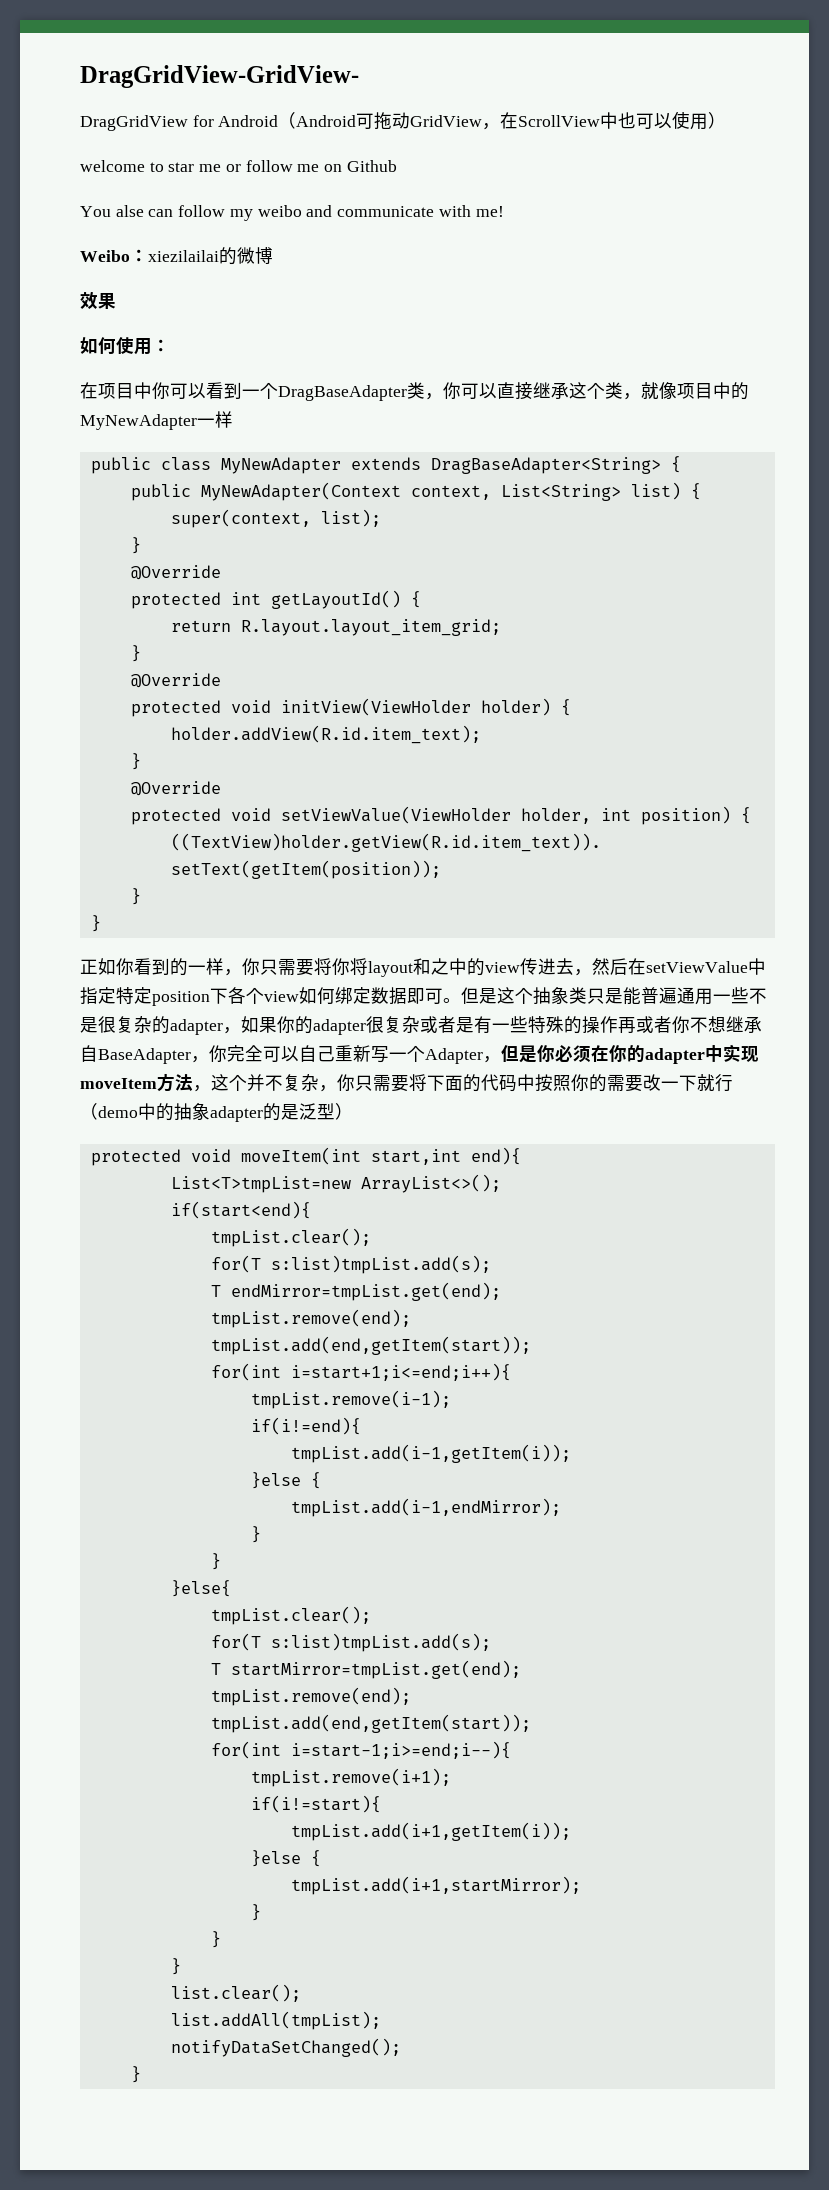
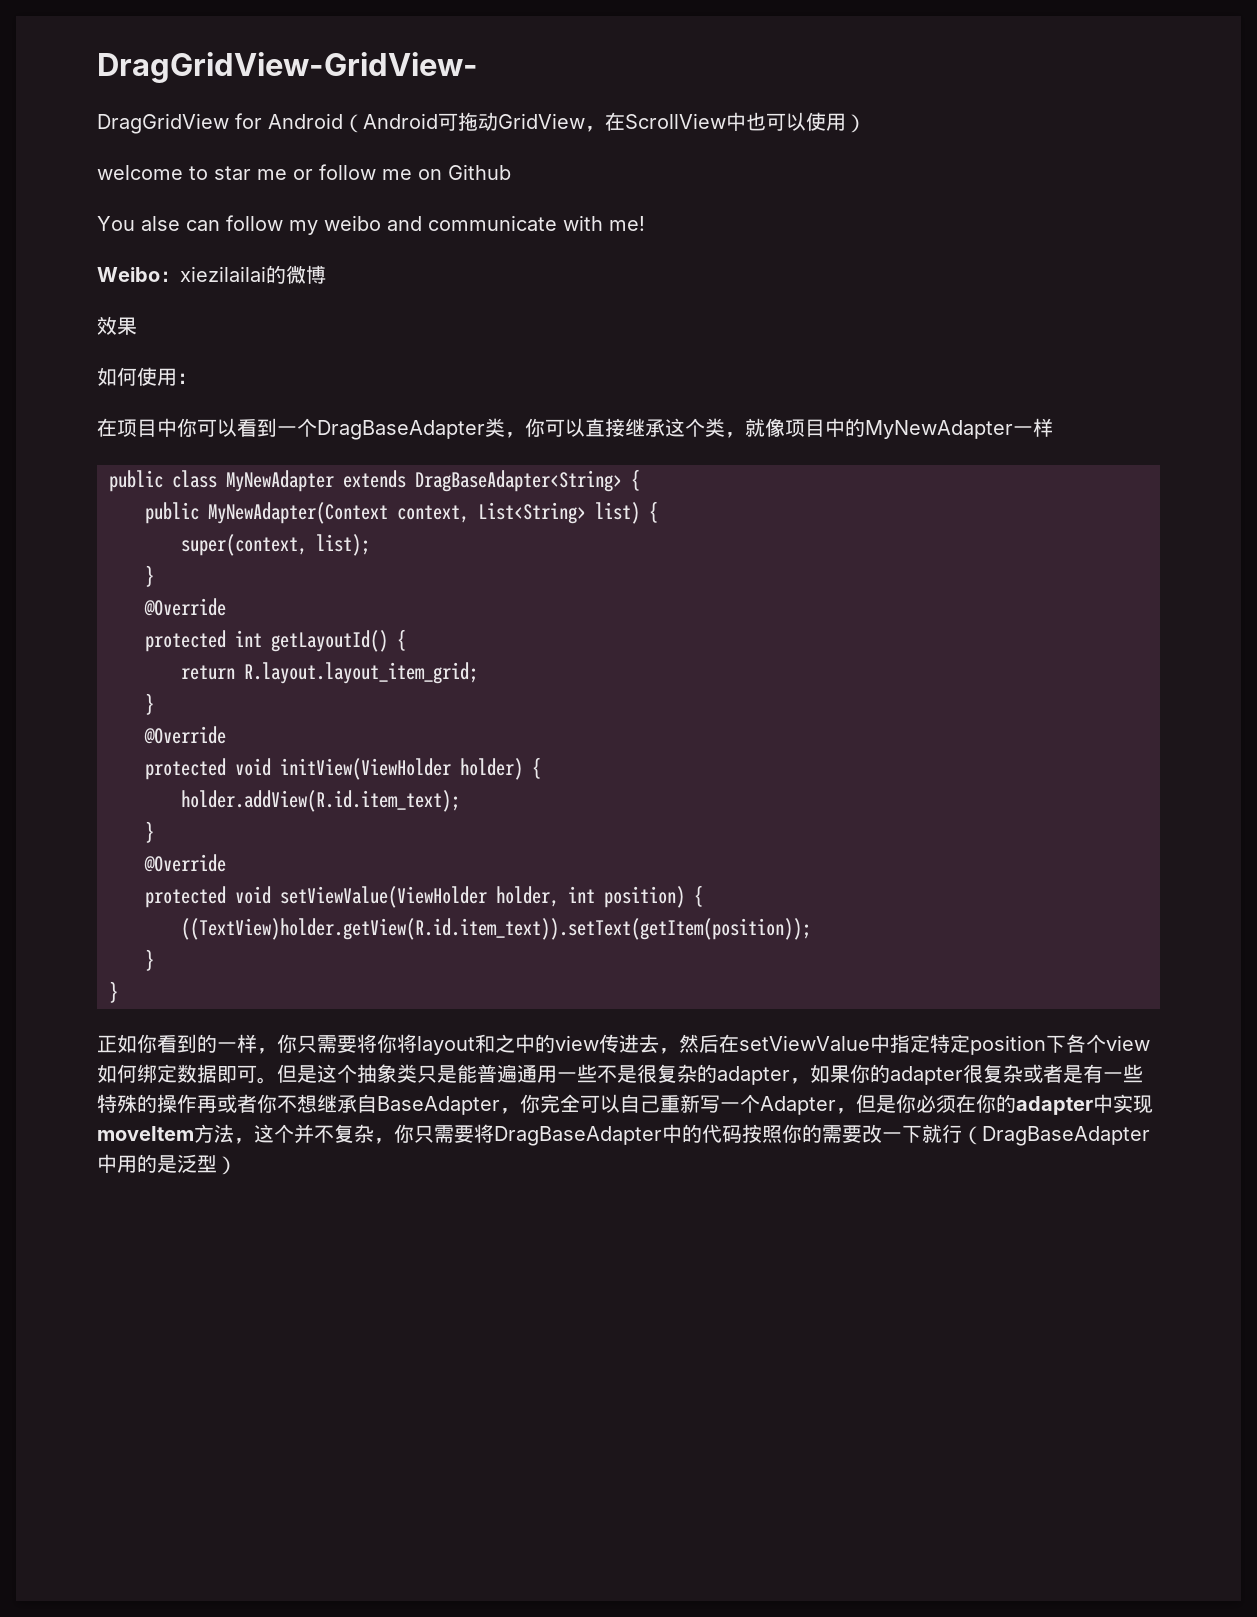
- 但是这个抽象类只是能普遍通用一些不是很复杂的adapter，如果你的adapter很复杂或者是有一些特殊的操作再或者你不想继承自BaseAdapter，你完全可以自己重新写一个Adapter，但是你必须在你的adapter中实现moveItem方法，这个并不复杂，你只需要将下面的代码中按照你的需要改一下就行（demo中的抽象adapter的是泛型）
+ 但是这个抽象类只是能普遍通用一些不是很复杂的adapter，如果你的adapter很复杂或者是有一些特殊的操作再或者你不想继承自BaseAdapter，你完全可以自己重新写一个Adapter，但是你必须在你的adapter中实现moveItem方法，这个并不复杂，你只需要将DragBaseAdapter中的代码按照你的需要改一下就行（DragBaseAdapter中用的是泛型）
- protected void moveItem(int start,int end){
- List<T>tmpList=new ArrayList<>();
- if(start<end){
- tmpList.clear();
- for(T s:list)tmpList.add(s);
- T endMirror=tmpList.get(end);
- tmpList.remove(end);
- tmpList.add(end,getItem(start));
- for(int i=start+1;i<=end;i++){
- tmpList.remove(i-1);
- if(i!=end){
- tmpList.add(i-1,getItem(i));
- }else {
- tmpList.add(i-1,endMirror);
- }
- }
- }else{
- tmpList.clear();
- for(T s:list)tmpList.add(s);
- T startMirror=tmpList.get(end);
- tmpList.remove(end);
- tmpList.add(end,getItem(start));
- for(int i=start-1;i>=end;i--){
- tmpList.remove(i+1);
- if(i!=start){
- tmpList.add(i+1,getItem(i));
- }else {
- tmpList.add(i+1,startMirror);
- }
- }
- }
- list.clear();
- list.addAll(tmpList);
- notifyDataSetChanged();
- }

